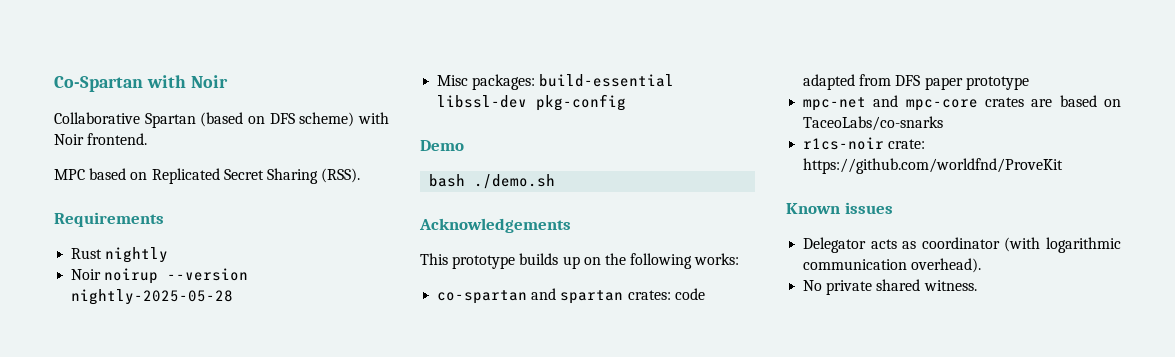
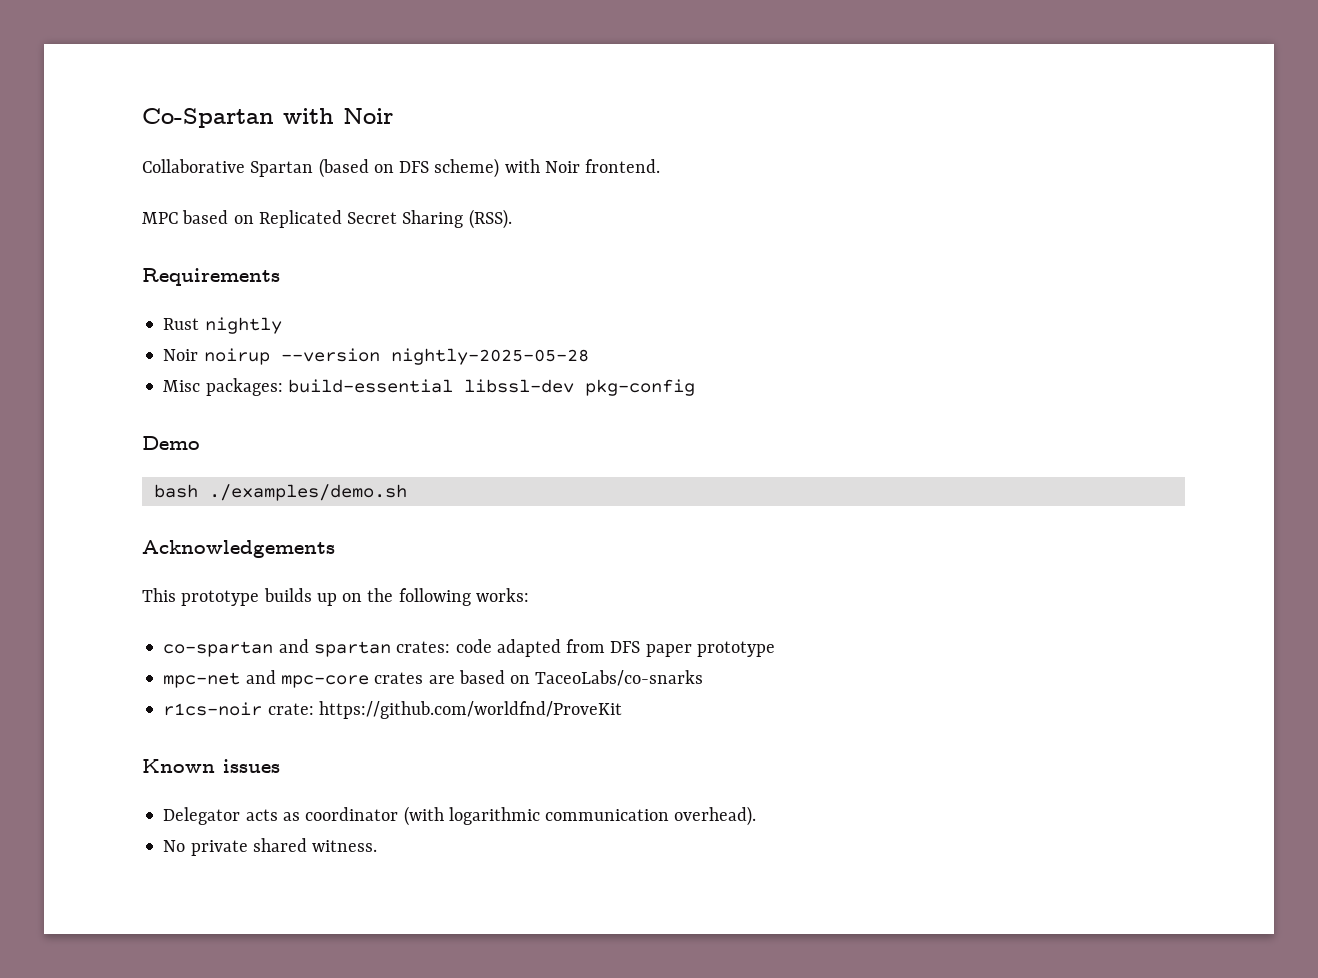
- bash ./demo.sh
+ bash ./examples/demo.sh

